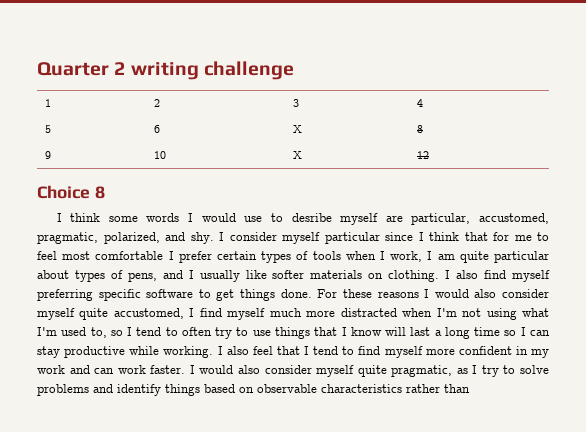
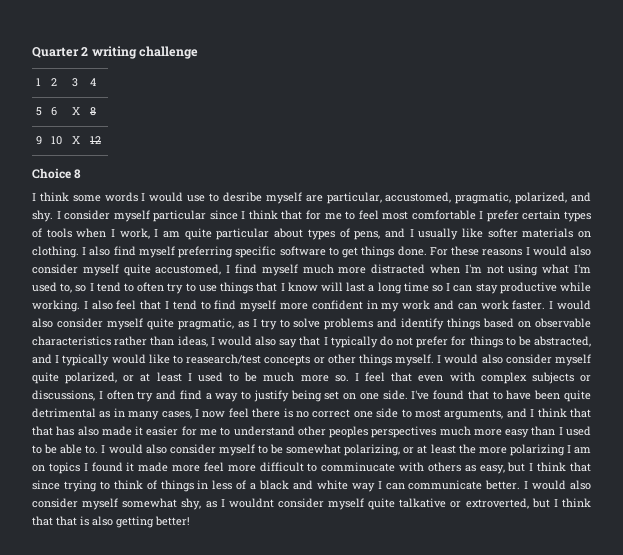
- I would also consider myself quite pragmatic, as I try to solve problems and identify things based on observable characteristics rather than
+ I would also consider myself quite pragmatic, as I try to solve problems and identify things based on observable characteristics rather than ideas, I would also say that I typically do not prefer for things to be abstracted, and I typically would like to reasearch/test concepts or other things myself. I would also consider myself quite polarized, or at least I used to be much more so. I feel that even with complex subjects or discussions, I often try and find a way to justify being set on one side. I've found that to have been quite detrimental as in many cases, I now feel there is no correct one side to most arguments, and I think that that has also made it easier for me to understand other peoples perspectives much more easy than I used to be able to. I would also consider myself to be somewhat polarizing, or at least the more polarizing I am on topics I found it made more feel more difficult to comminucate with others as easy, but I think that since trying to think of things in less of a black and white way I can communicate better. I would also consider myself somewhat shy, as I wouldnt consider myself quite talkative or extroverted, but I think that that is also getting better!

